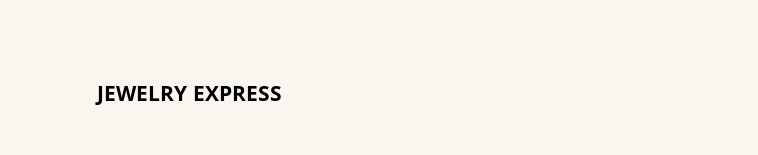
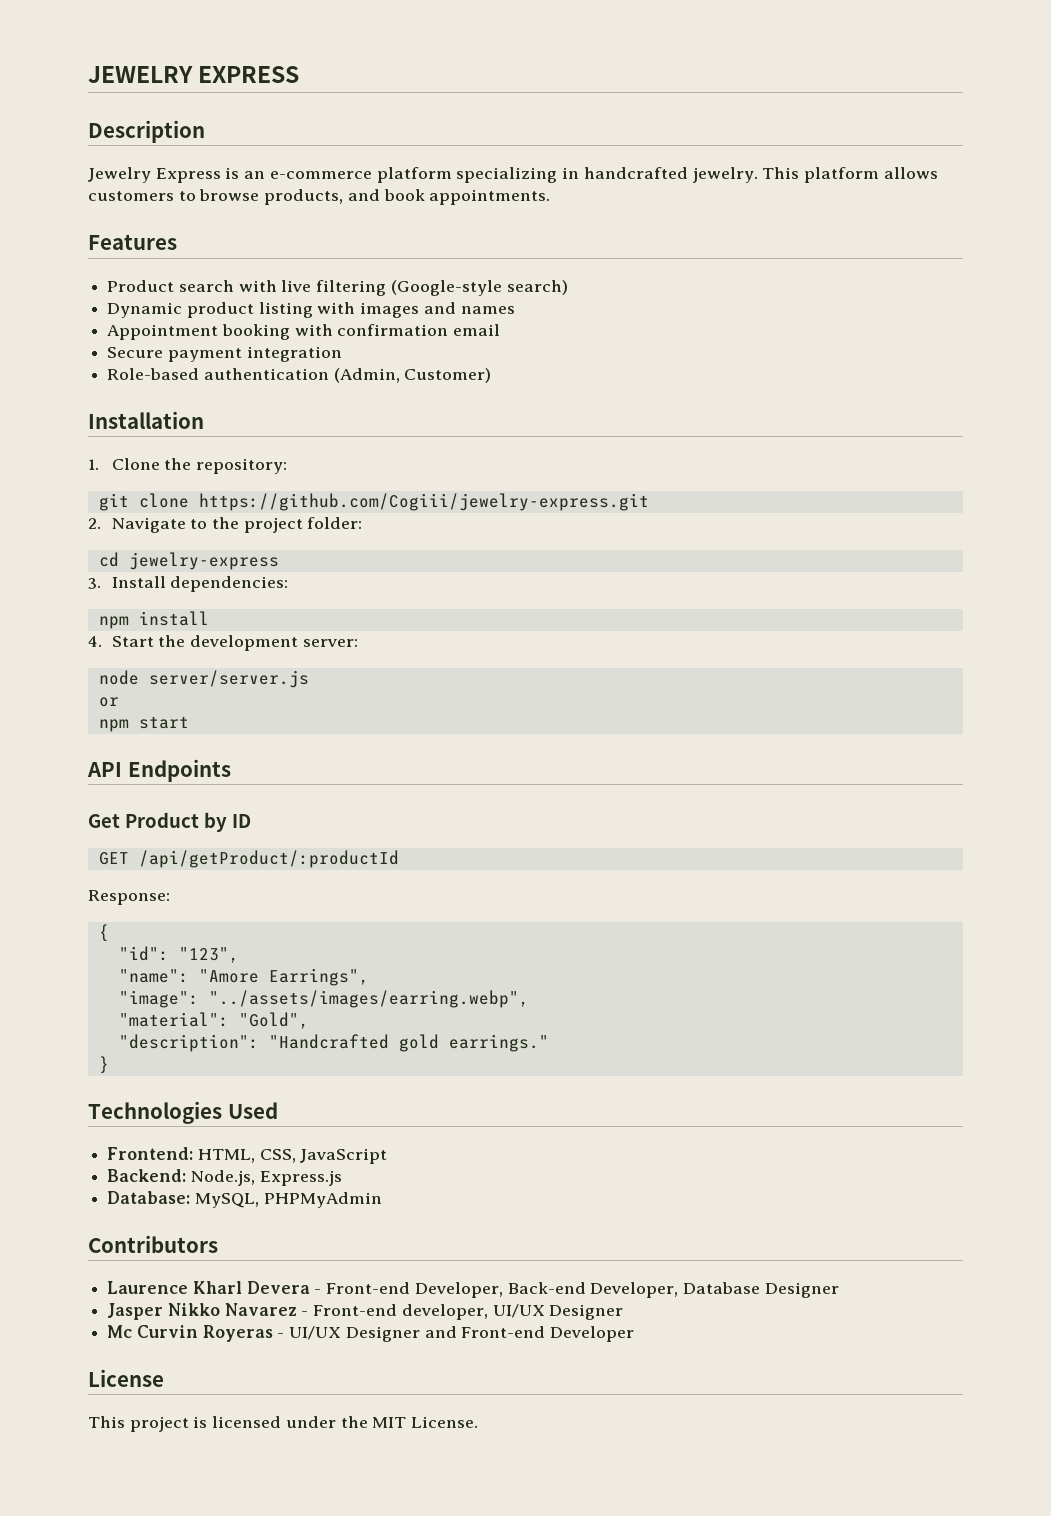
+ Description
+ Jewelry Express is an e-commerce platform specializing in handcrafted jewelry. This platform allows customers to browse products, and book appointments.
+ Features
+ Product search with live filtering (Google-style search)
+ Dynamic product listing with images and names
+ Appointment booking with confirmation email
+ Secure payment integration
+ Role-based authentication (Admin, Customer)
+ Installation
+ 1. Clone the repository:
+ git clone https://github.com/Cogiii/jewelry-express.git
+ 2. Navigate to the project folder:
+ cd jewelry-express
+ 3. Install dependencies:
+ npm install
+ 4. Start the development server:
+ node server/server.js
+ or
+ npm start
+ API Endpoints
+ Get Product by ID
+ GET /api/getProduct/:productId
+ Response:
+ {
+ "id": "123",
+ "name": "Amore Earrings",
+ "image": "../assets/images/earring.webp",
+ "material": "Gold",
+ "description": "Handcrafted gold earrings."
+ }
+ Technologies Used
+ Frontend: HTML, CSS, JavaScript
+ Backend: Node.js, Express.js
+ Database: MySQL, PHPMyAdmin
+ Contributors
+ Laurence Kharl Devera - Front-end Developer, Back-end Developer, Database Designer
+ Jasper Nikko Navarez - Front-end developer, UI/UX Designer
+ Mc Curvin Royeras - UI/UX Designer and Front-end Developer
+ License
+ This project is licensed under the MIT License.

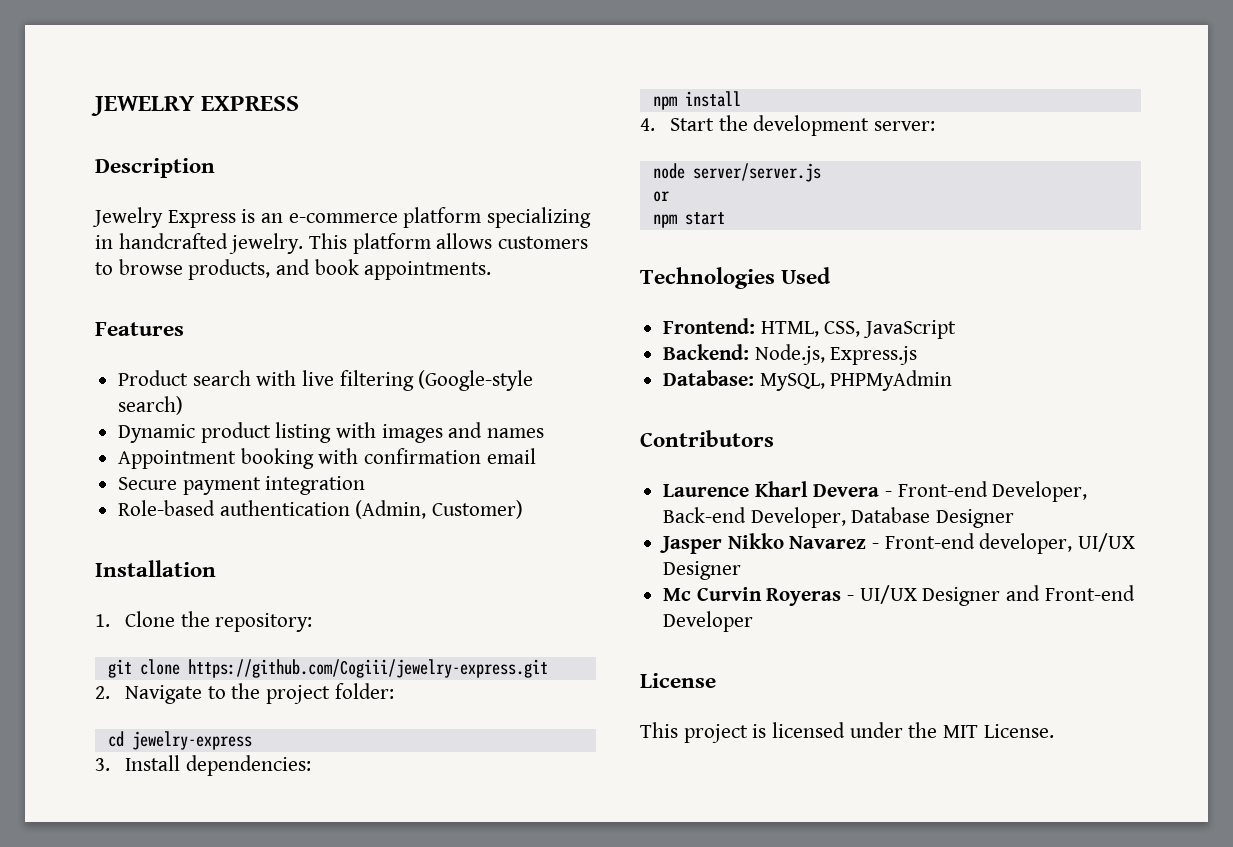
- API Endpoints
- Get Product by ID
- GET /api/getProduct/:productId
- Response:
- {
- "id": "123",
- "name": "Amore Earrings",
- "image": "../assets/images/earring.webp",
- "material": "Gold",
- "description": "Handcrafted gold earrings."
- }

